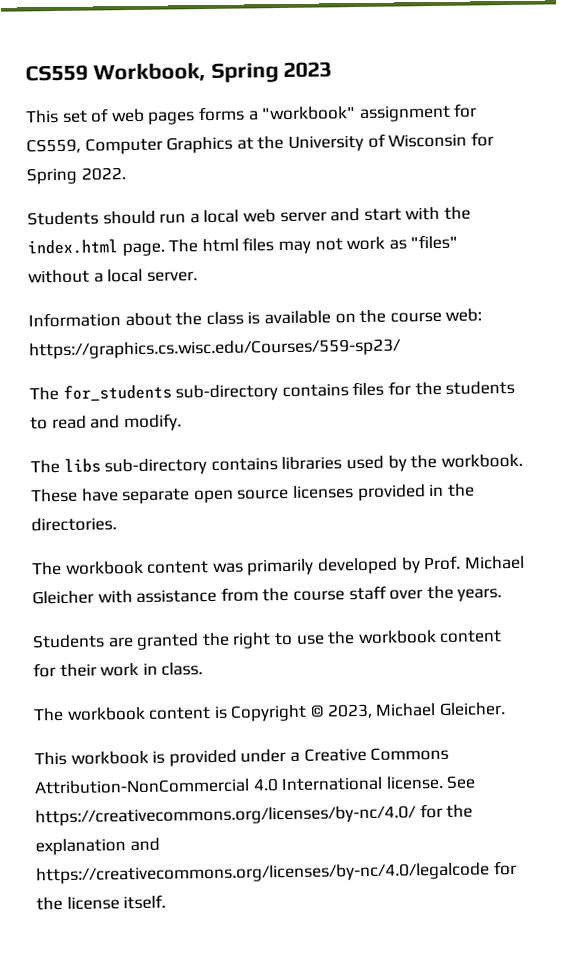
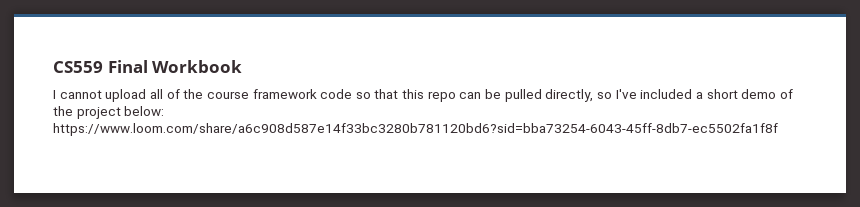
- CS559 Workbook, Spring 2023
- This set of web pages forms a "workbook" assignment for CS559, Computer Graphics at the University of Wisconsin for Spring 2022.
- Students should run a local web server and start with the index.html page. The html files may not work as "files" without a local server.
- Information about the class is available on the course web: https://graphics.cs.wisc.edu/Courses/559-sp23/
- The for_students sub-directory contains files for the students to read and modify.
- The libs sub-directory contains libraries used by the workbook. These have separate open source licenses provided in the directories.
- The workbook content was primarily developed by Prof. Michael Gleicher with assistance from the course staff over the years.
- Students are granted the right to use the workbook content for their work in class.
- The workbook content is Copyright © 2023, Michael Gleicher.
- This workbook is provided under a Creative Commons Attribution-NonCommercial 4.0 International license. See https://creativecommons.org/licenses/by-nc/4.0/ for the explanation and https://creativecommons.org/licenses/by-nc/4.0/legalcode for the license itself.
+ CS559 Final Workbook
+ I cannot upload all of the course framework code so that this repo can be pulled directly, so I've included a short demo of the project below: https://www.loom.com/share/a6c908d587e14f33bc3280b781120bd6?sid=bba73254-6043-45ff-8db7-ec5502fa1f8f

